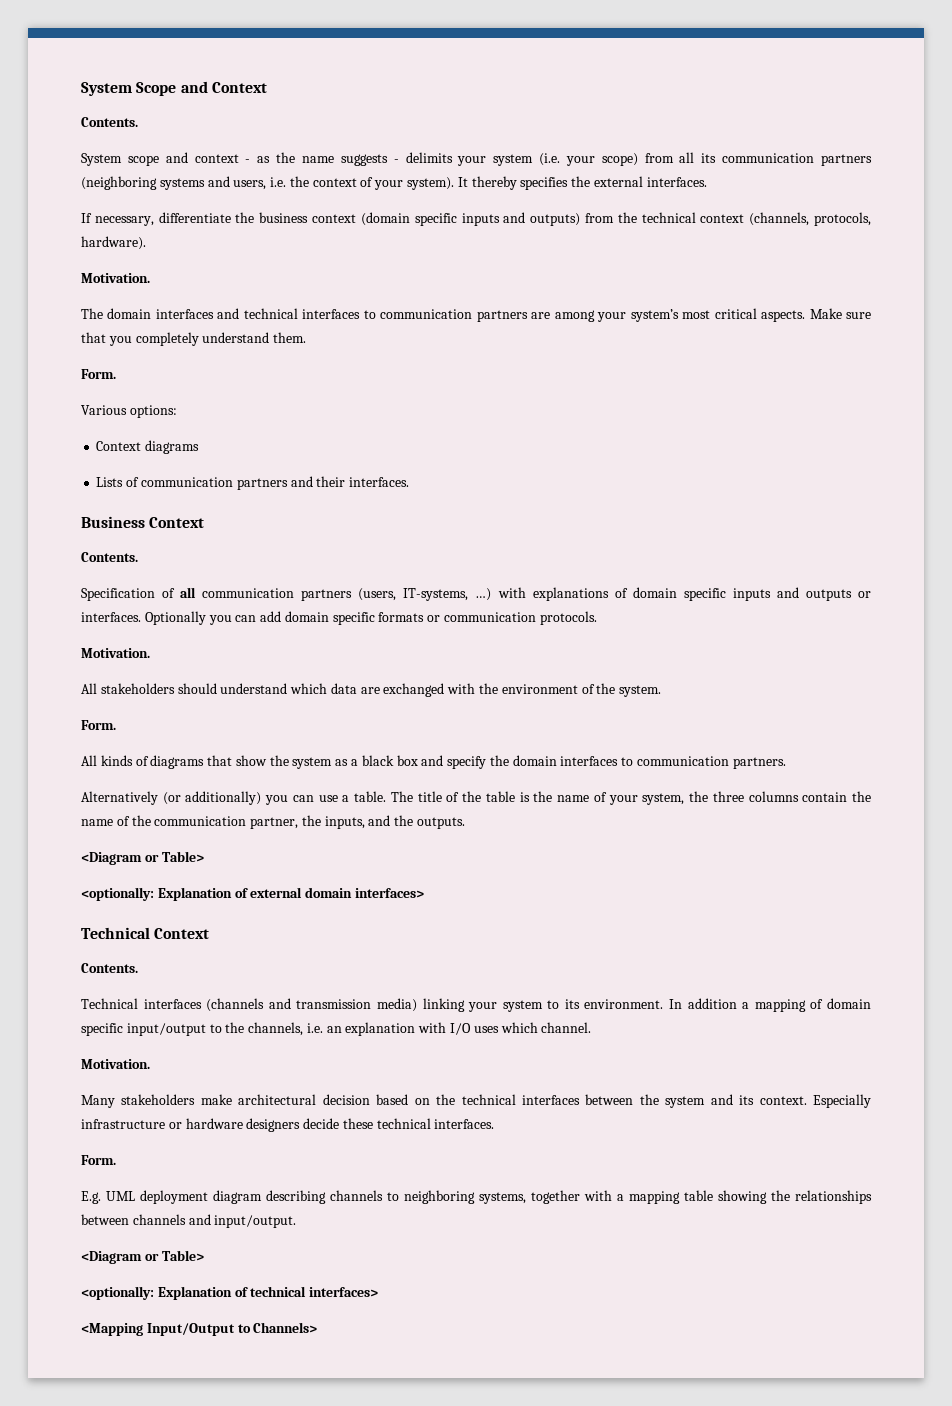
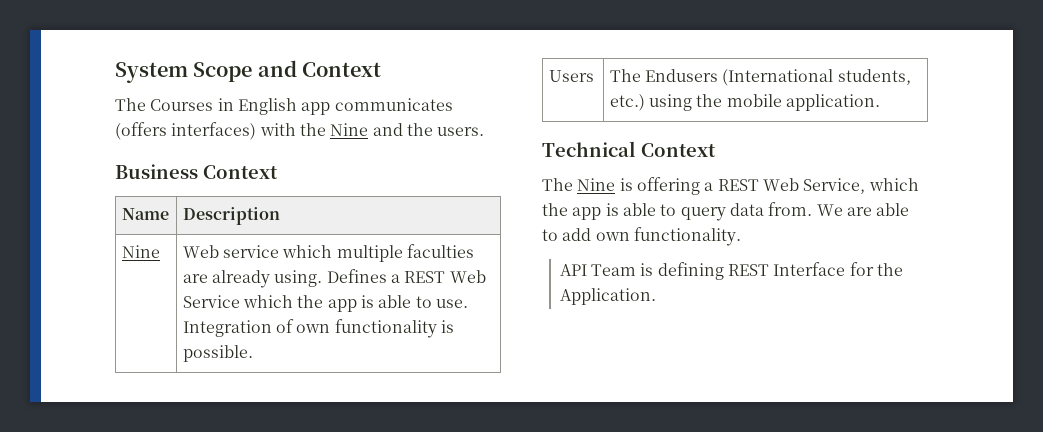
  System Scope and Context
- Contents.
- System scope and context - as the name suggests - delimits your system (i.e. your scope) from all its communication partners (neighboring systems and users, i.e. the context of your system). It thereby specifies the external interfaces.
- If necessary, differentiate the business context (domain specific inputs and outputs) from the technical context (channels, protocols, hardware).
- Motivation.
- The domain interfaces and technical interfaces to communication partners are among your system’s most critical aspects. Make sure that you completely understand them.
- Form.
- Various options:
- Context diagrams
- Lists of communication partners and their interfaces.
+ The Courses in English app communicates (offers interfaces) with the Nine and the users.
  Business Context
- Contents.
- Specification of all communication partners (users, IT-systems, …) with explanations of domain specific inputs and outputs or interfaces. Optionally you can add domain specific formats or communication protocols.
- Motivation.
- All stakeholders should understand which data are exchanged with the environment of the system.
- Form.
- All kinds of diagrams that show the system as a black box and specify the domain interfaces to communication partners.
- Alternatively (or additionally) you can use a table. The title of the table is the name of your system, the three columns contain the name of the communication partner, the inputs, and the outputs.
- <Diagram or Table>
- <optionally: Explanation of external domain interfaces>
+ Name | Description
+ Nine | Web service which multiple faculties are already using. Defines a REST Web Service which the app is able to use. Integration of own functionality is possible.
+ Users | The Endusers (International students, etc.) using the mobile application.
  Technical Context
- Contents.
- Technical interfaces (channels and transmission media) linking your system to its environment. In addition a mapping of domain specific input/output to the channels, i.e. an explanation with I/O uses which channel.
- Motivation.
- Many stakeholders make architectural decision based on the technical interfaces between the system and its context. Especially infrastructure or hardware designers decide these technical interfaces.
- Form.
- E.g. UML deployment diagram describing channels to neighboring systems, together with a mapping table showing the relationships between channels and input/output.
- <Diagram or Table>
- <optionally: Explanation of technical interfaces>
- <Mapping Input/Output to Channels>
+ The Nine is offering a REST Web Service, which the app is able to query data from. We are able to add own functionality.
+ API Team is defining REST Interface for the Application.

